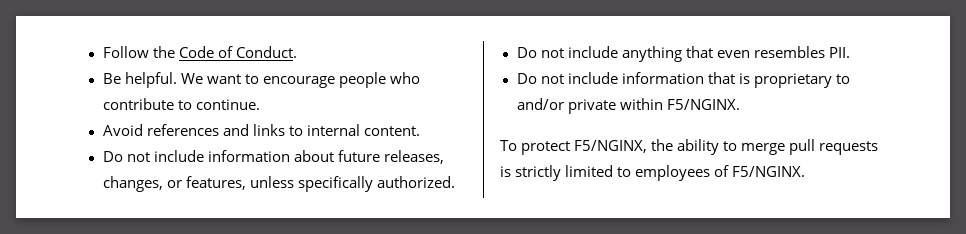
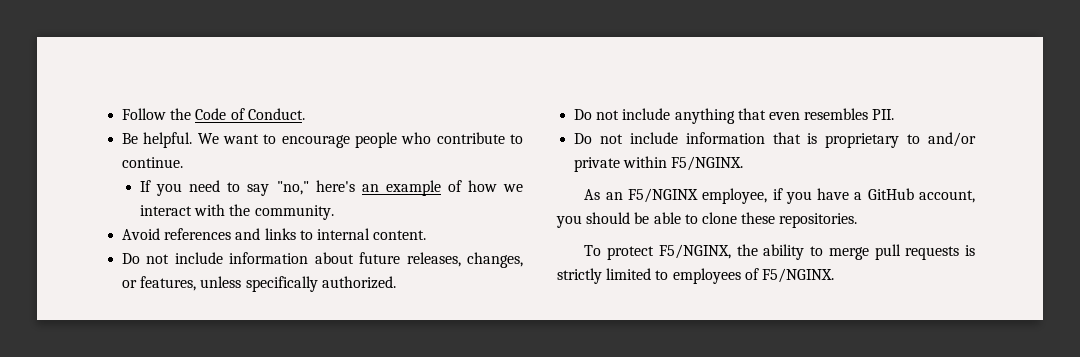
+ If you need to say "no," here's an example of how we interact with the community.
+ As an F5/NGINX employee, if you have a GitHub account, you should be able to clone these repositories.

